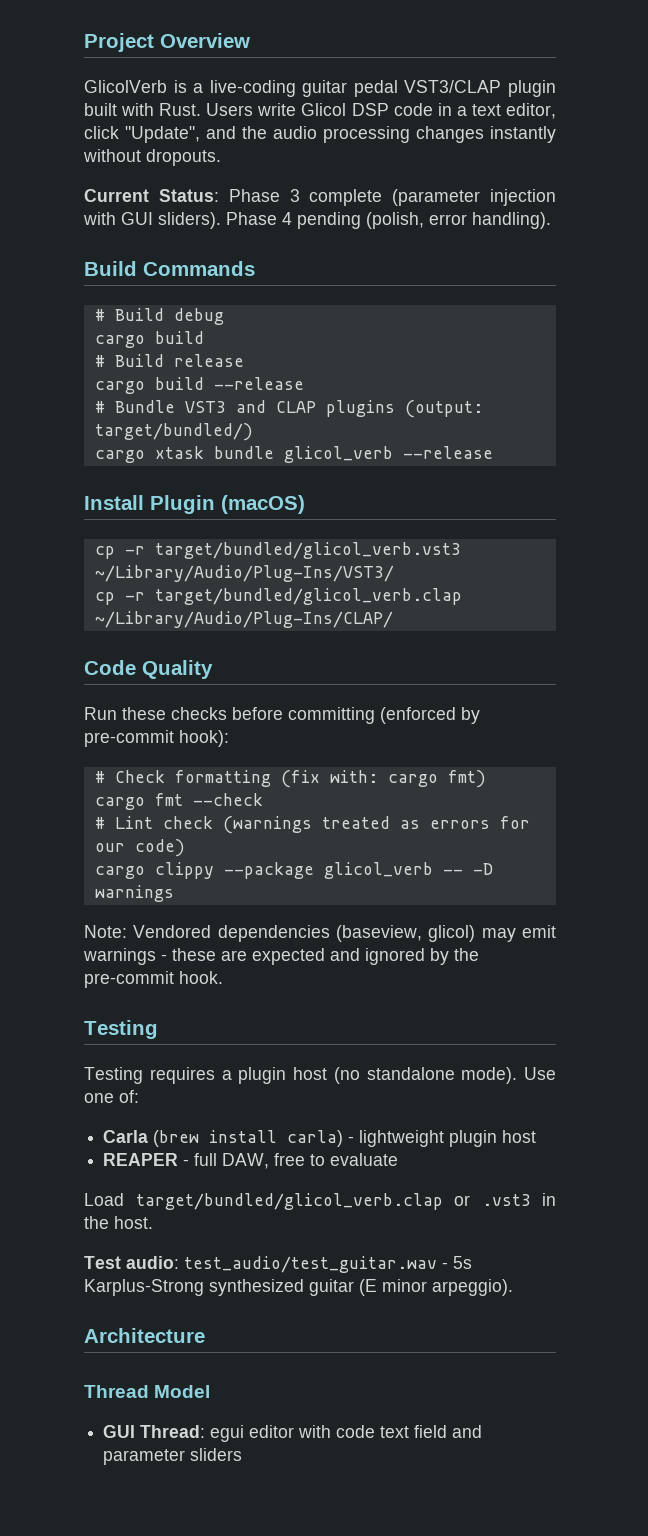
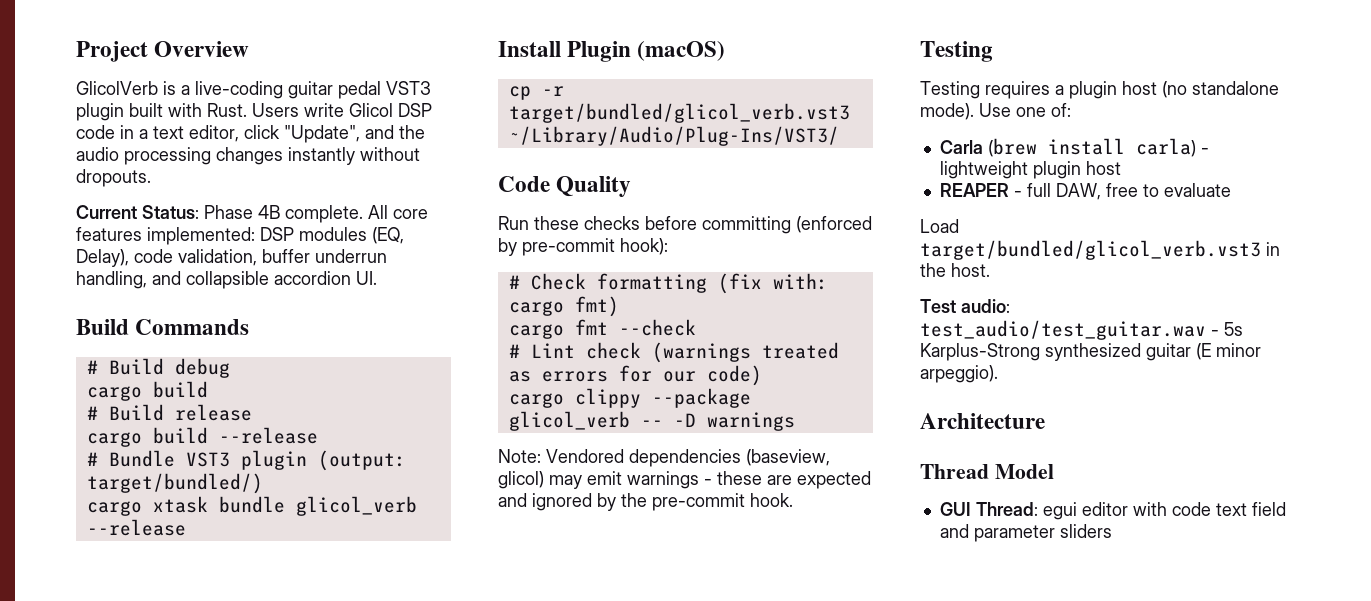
- GlicolVerb is a live-coding guitar pedal VST3/CLAP plugin built with Rust.
+ GlicolVerb is a live-coding guitar pedal VST3 plugin built with Rust.
- Current Status: Phase 3 complete (parameter injection with GUI sliders). Phase 4 pending (polish, error handling).
+ Current Status: Phase 4B complete. All core features implemented: DSP modules (EQ, Delay), code validation, buffer underrun handling, and collapsible accordion UI.
- # Bundle VST3 and CLAP plugins (output: target/bundled/)
+ # Bundle VST3 plugin (output: target/bundled/)
- cp -r target/bundled/glicol_verb.clap ~/Library/Audio/Plug-Ins/CLAP/
- Load target/bundled/glicol_verb.clap or .vst3 in the host.
+ Load target/bundled/glicol_verb.vst3 in the host.

